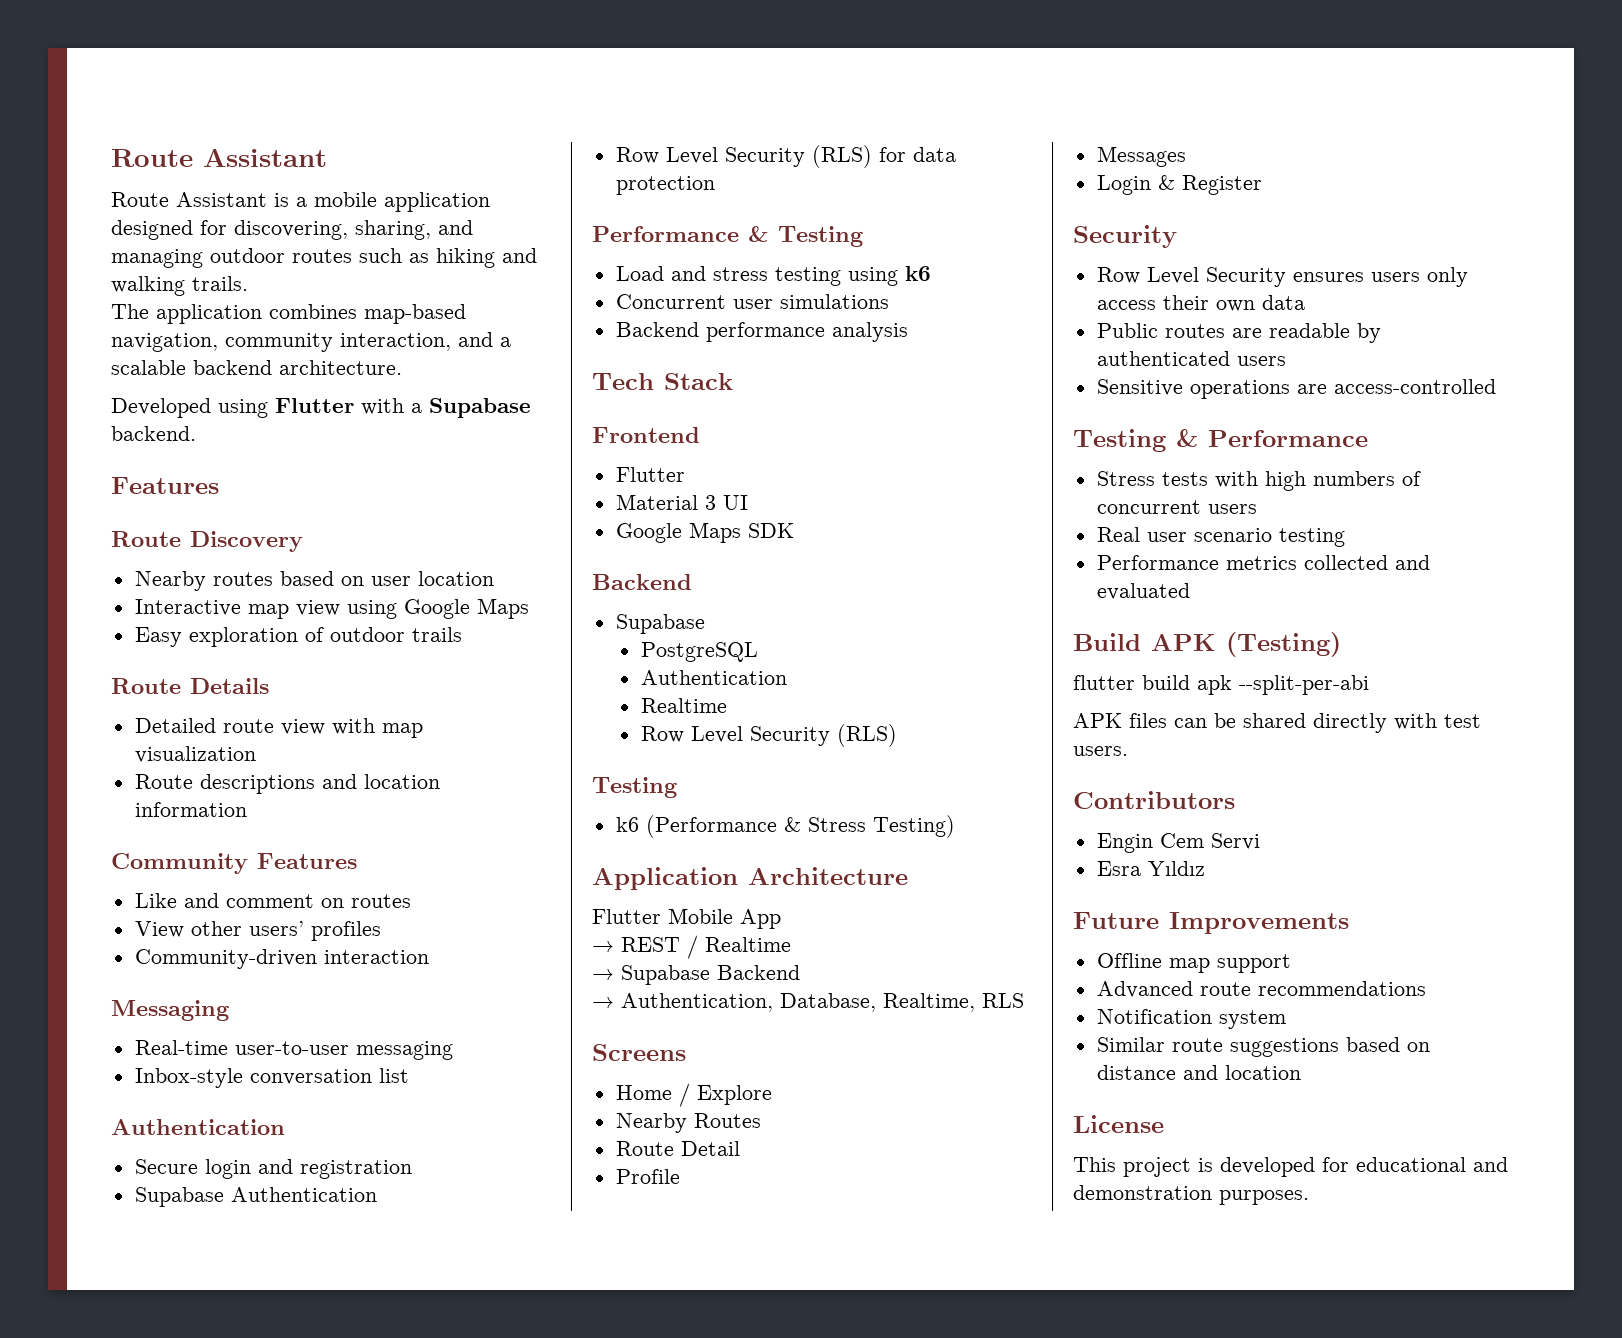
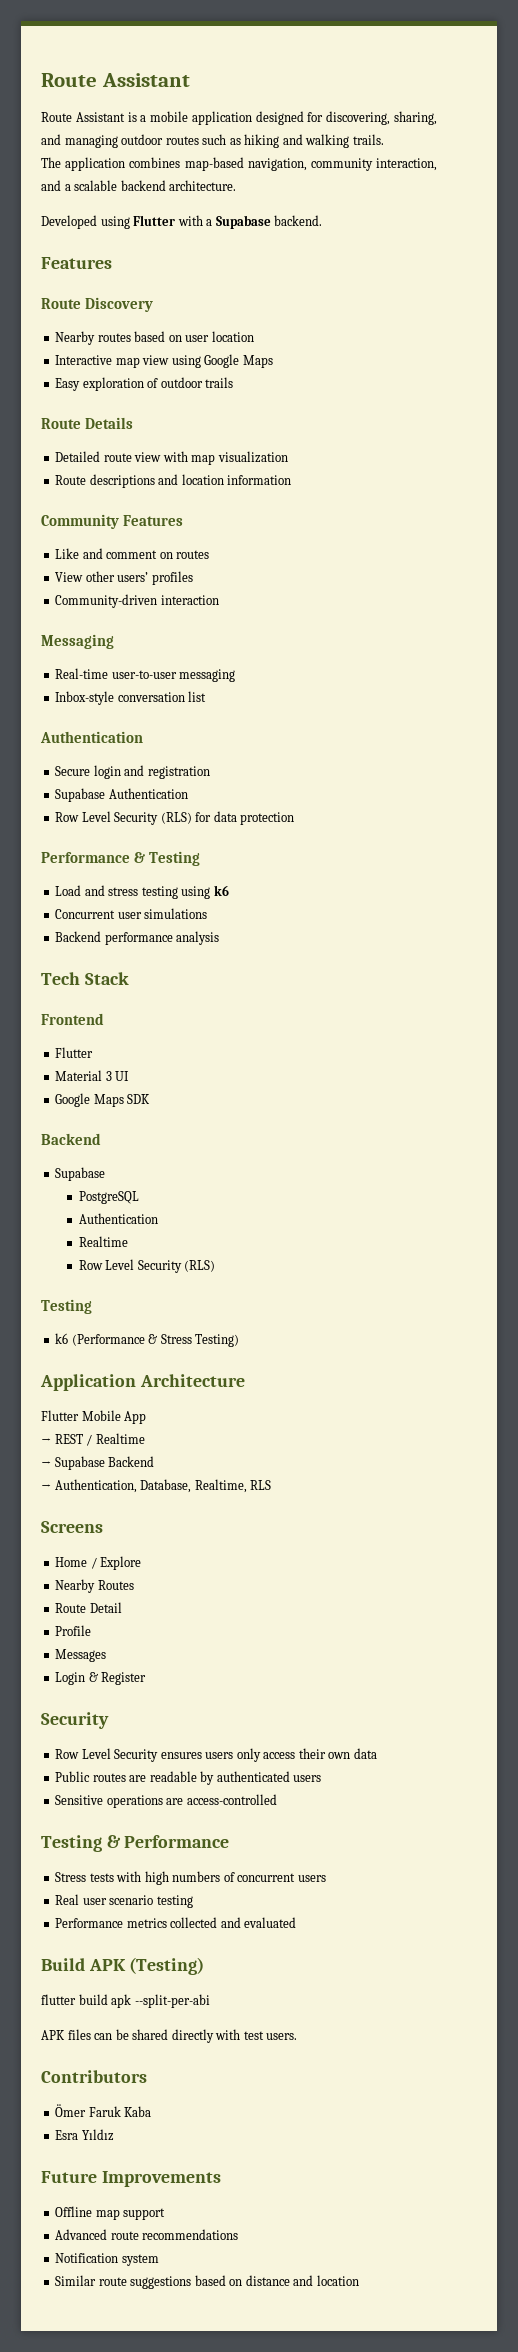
- Engin Cem Servi
+ Ömer Faruk Kaba
- License
- This project is developed for educational and demonstration purposes.

